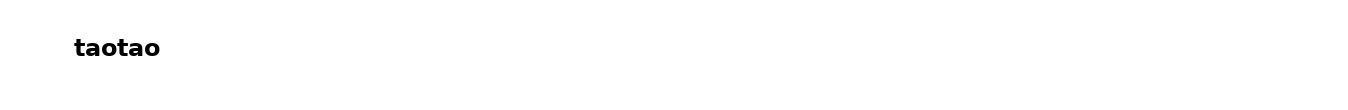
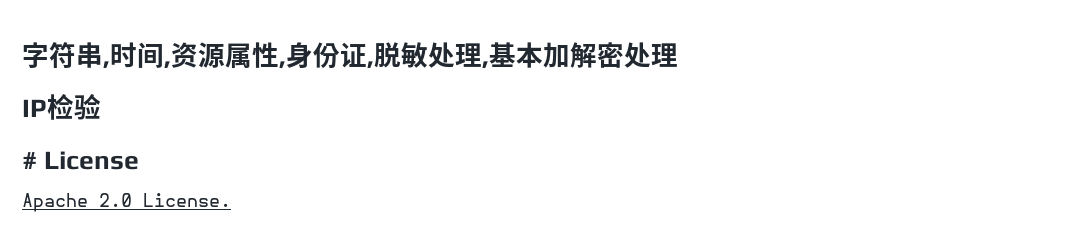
- taotao
+ 字符串,时间,资源属性,身份证,脱敏处理,基本加解密处理
+ IP检验
+ # License
+ Apache 2.0 License.

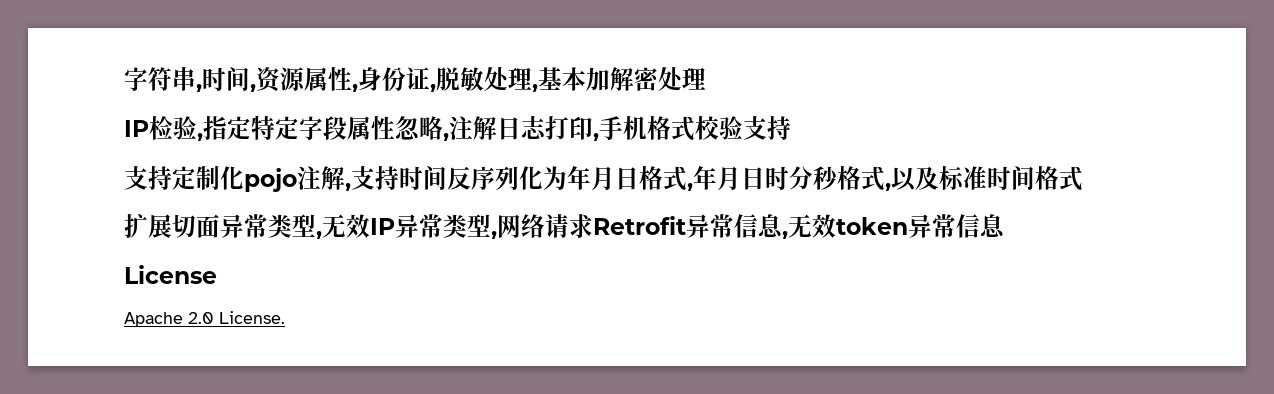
- IP检验
- # License
+ IP检验,指定特定字段属性忽略,注解日志打印,手机格式校验支持
+ 支持定制化pojo注解,支持时间反序列化为年月日格式,年月日时分秒格式,以及标准时间格式
+ 扩展切面异常类型,无效IP异常类型,网络请求Retrofit异常信息,无效token异常信息
+ License

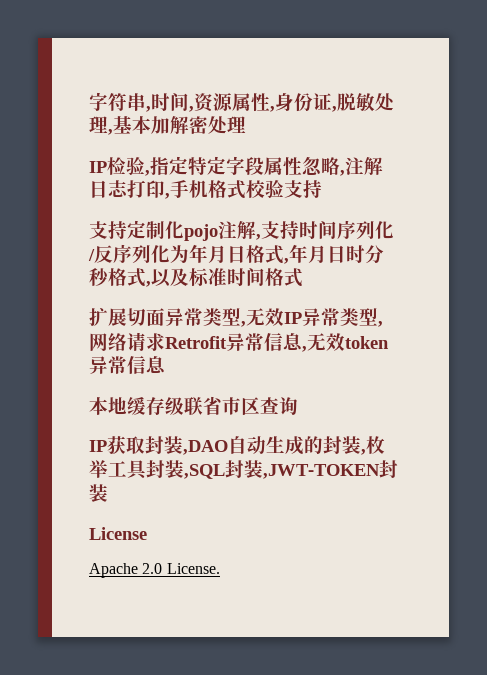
- 支持定制化pojo注解,支持时间反序列化为年月日格式,年月日时分秒格式,以及标准时间格式
+ 支持定制化pojo注解,支持时间序列化/反序列化为年月日格式,年月日时分秒格式,以及标准时间格式
+ 本地缓存级联省市区查询
+ IP获取封装,DAO自动生成的封装,枚举工具封装,SQL封装,JWT-TOKEN封装

